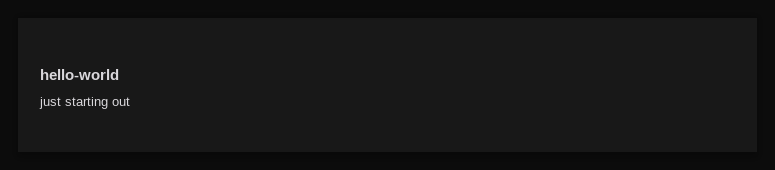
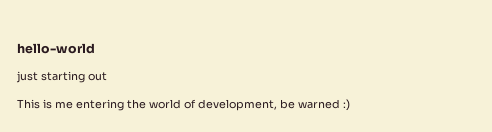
+ This is me entering the world of development, be warned :)

